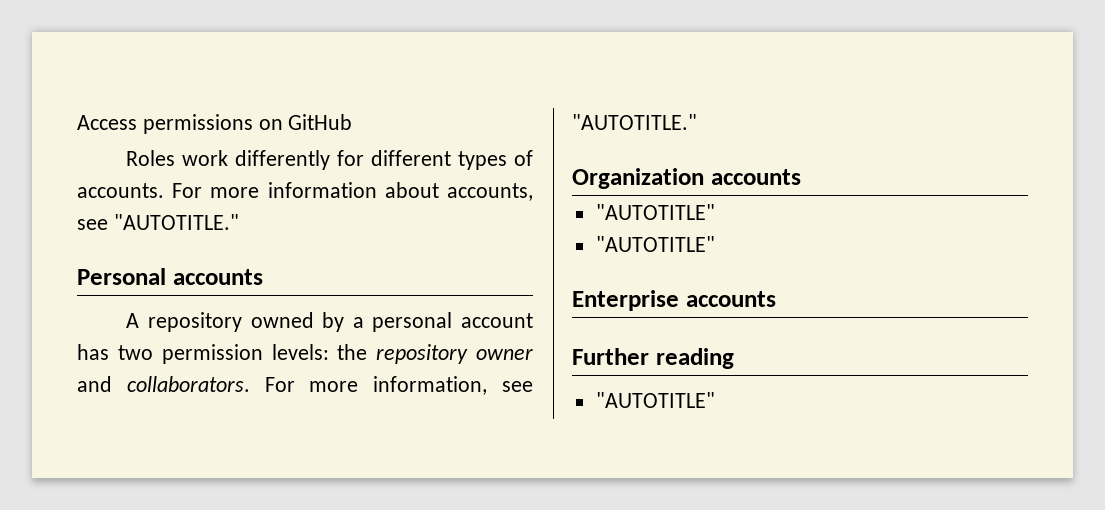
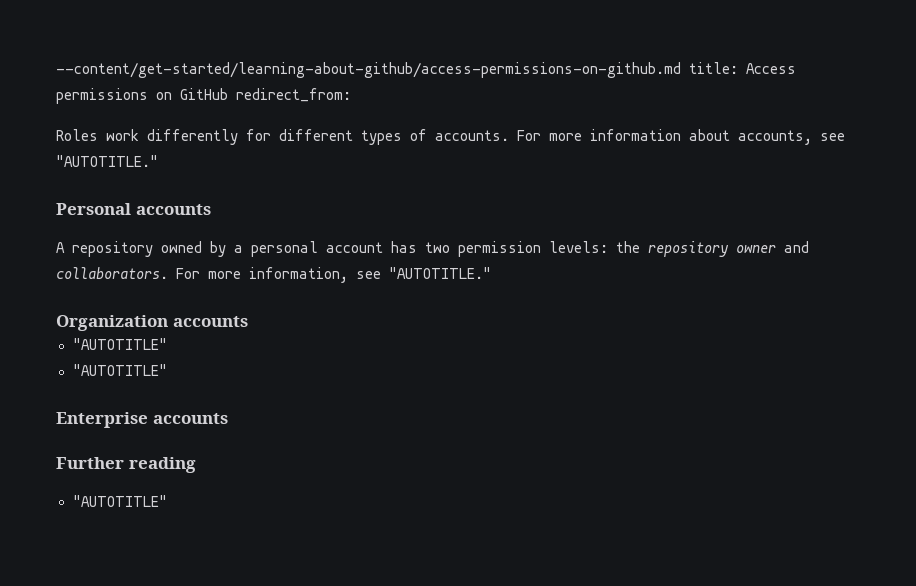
- Access permissions on GitHub
+ --content/get-started/learning-about-github/access-permissions-on-github.md title: Access permissions on GitHub redirect_from:

